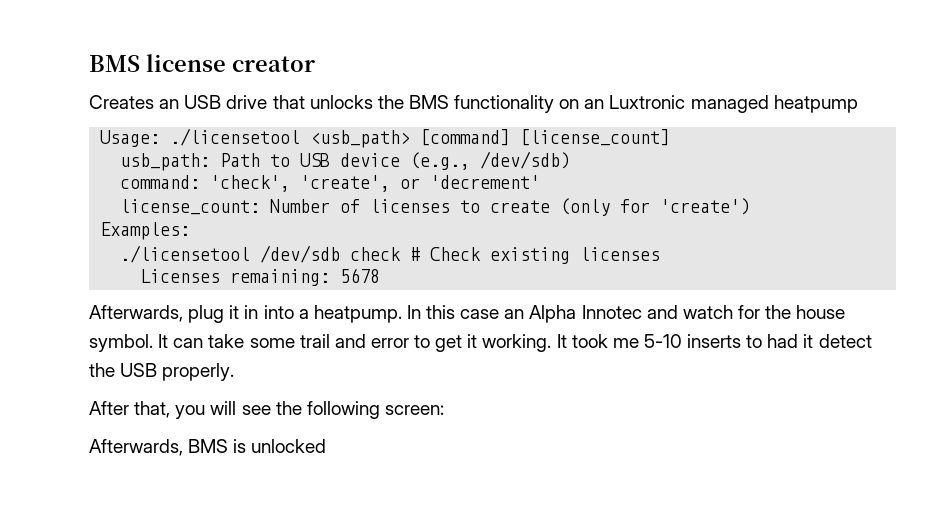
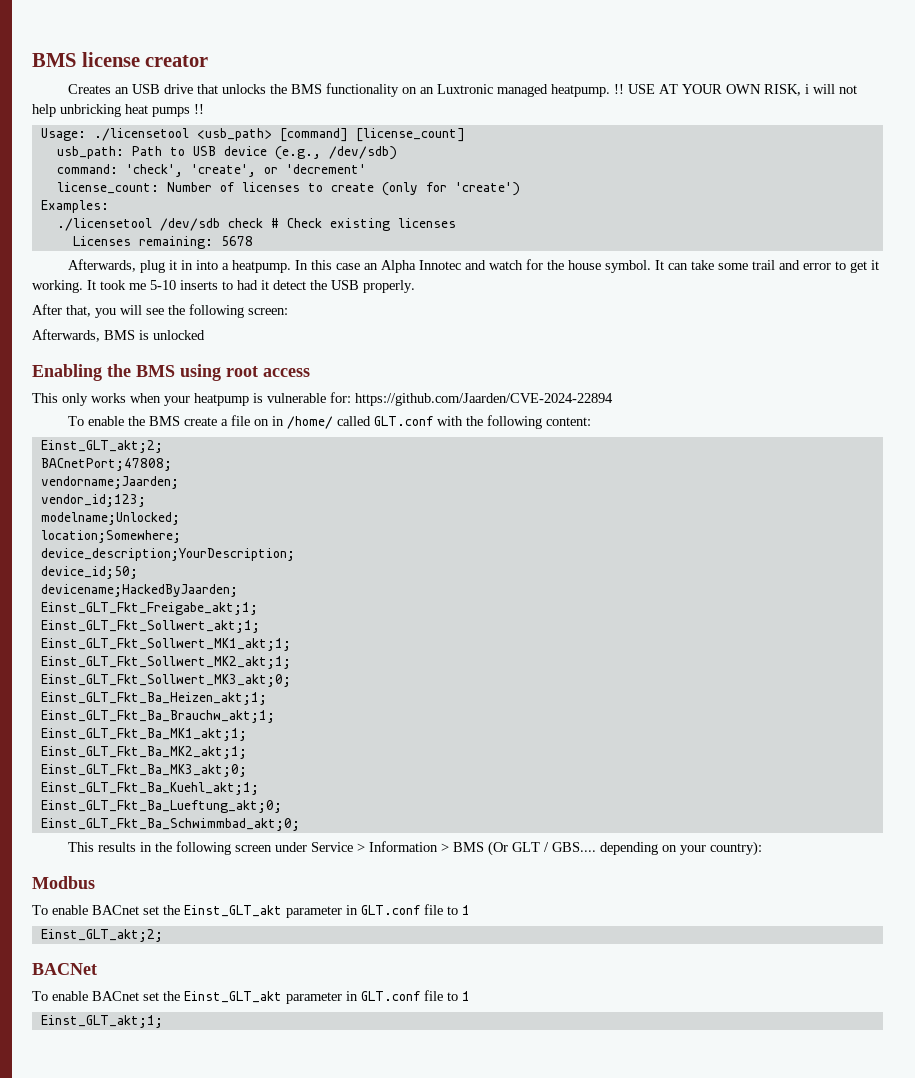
- Creates an USB drive that unlocks the BMS functionality on an Luxtronic managed heatpump
+ Creates an USB drive that unlocks the BMS functionality on an Luxtronic managed heatpump. !! USE AT YOUR OWN RISK, i will not help unbricking heat pumps !!
+ Enabling the BMS using root access
+ This only works when your heatpump is vulnerable for: https://github.com/Jaarden/CVE-2024-22894
+ To enable the BMS create a file on in /home/ called GLT.conf with the following content:
+ Einst_GLT_akt;2;
+ BACnetPort;47808;
+ vendorname;Jaarden;
+ vendor_id;123;
+ modelname;Unlocked;
+ location;Somewhere;
+ device_description;YourDescription;
+ device_id;50;
+ devicename;HackedByJaarden;
+ Einst_GLT_Fkt_Freigabe_akt;1;
+ Einst_GLT_Fkt_Sollwert_akt;1;
+ Einst_GLT_Fkt_Sollwert_MK1_akt;1;
+ Einst_GLT_Fkt_Sollwert_MK2_akt;1;
+ Einst_GLT_Fkt_Sollwert_MK3_akt;0;
+ Einst_GLT_Fkt_Ba_Heizen_akt;1;
+ Einst_GLT_Fkt_Ba_Brauchw_akt;1;
+ Einst_GLT_Fkt_Ba_MK1_akt;1;
+ Einst_GLT_Fkt_Ba_MK2_akt;1;
+ Einst_GLT_Fkt_Ba_MK3_akt;0;
+ Einst_GLT_Fkt_Ba_Kuehl_akt;1;
+ Einst_GLT_Fkt_Ba_Lueftung_akt;0;
+ Einst_GLT_Fkt_Ba_Schwimmbad_akt;0;
+ This results in the following screen under Service > Information > BMS (Or GLT / GBS.... depending on your country):
+ Modbus
+ To enable BACnet set the Einst_GLT_akt parameter in GLT.conf file to 1
+ Einst_GLT_akt;2;
+ BACNet
+ To enable BACnet set the Einst_GLT_akt parameter in GLT.conf file to 1
+ Einst_GLT_akt;1;

